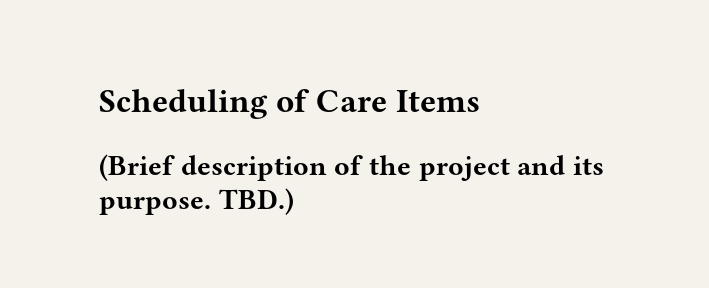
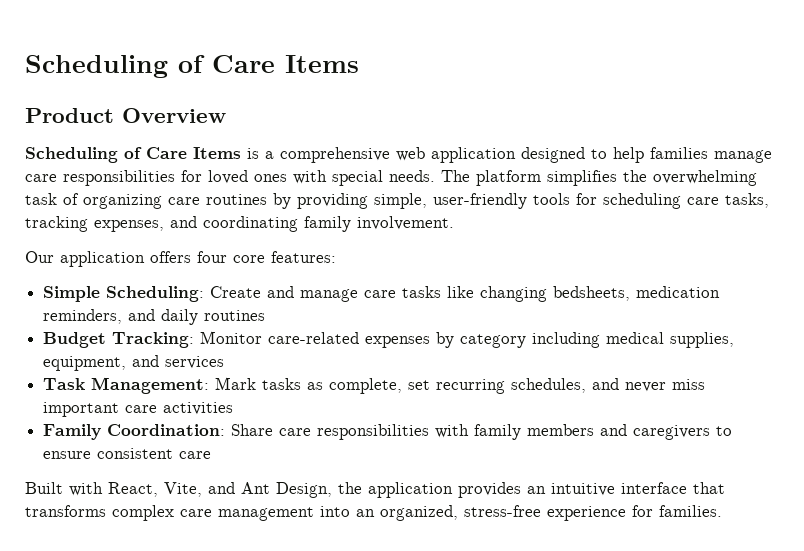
- (Brief description of the project and its purpose. TBD.)
+ Product Overview
+ Scheduling of Care Items is a comprehensive web application designed to help families manage care responsibilities for loved ones with special needs. The platform simplifies the overwhelming task of organizing care routines by providing simple, user-friendly tools for scheduling care tasks, tracking expenses, and coordinating family involvement.
+ Our application offers four core features:
+ Simple Scheduling: Create and manage care tasks like changing bedsheets, medication reminders, and daily routines
+ Budget Tracking: Monitor care-related expenses by category including medical supplies, equipment, and services
+ Task Management: Mark tasks as complete, set recurring schedules, and never miss important care activities
+ Family Coordination: Share care responsibilities with family members and caregivers to ensure consistent care
+ Built with React, Vite, and Ant Design, the application provides an intuitive interface that transforms complex care management into an organized, stress-free experience for families.

